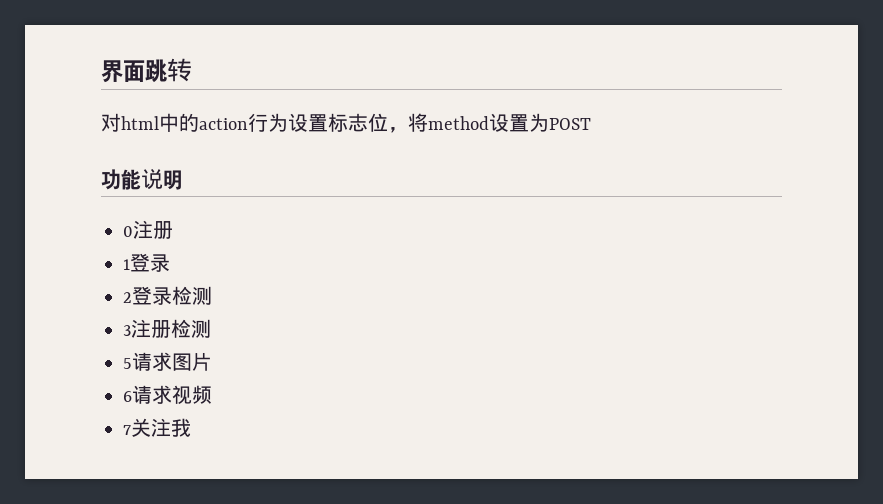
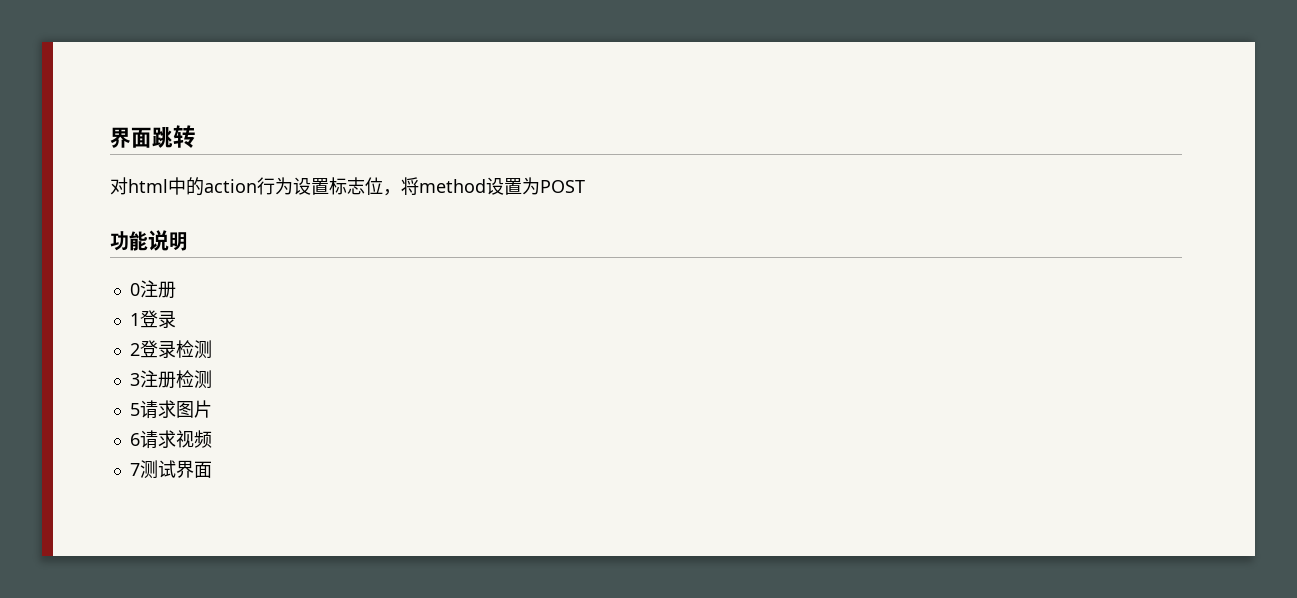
- 7关注我
+ 7测试界面

